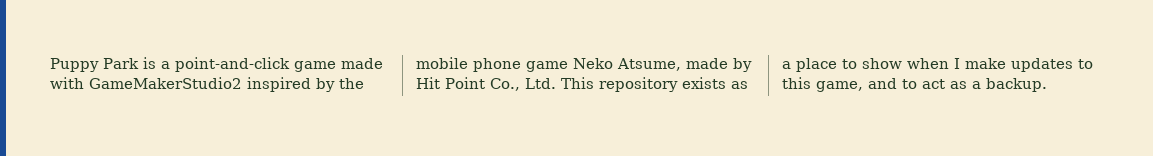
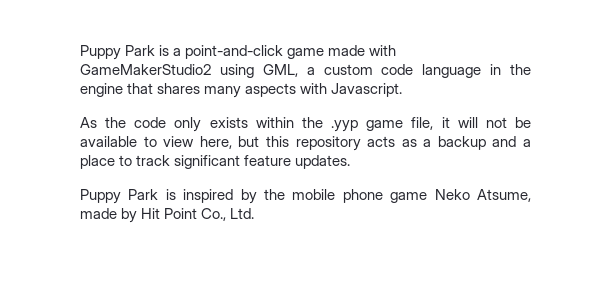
- Puppy Park is a point-and-click game made with GameMakerStudio2 inspired by the mobile phone game Neko Atsume, made by Hit Point Co., Ltd. This repository exists as a place to show when I make updates to this game, and to act as a backup.
+ Puppy Park is a point-and-click game made with GameMakerStudio2 using GML, a custom code language in the engine that shares many aspects with Javascript.
+ As the code only exists within the .yyp game file, it will not be available to view here, but this repository acts as a backup and a place to track significant feature updates.
+ Puppy Park is inspired by the mobile phone game Neko Atsume, made by Hit Point Co., Ltd.

